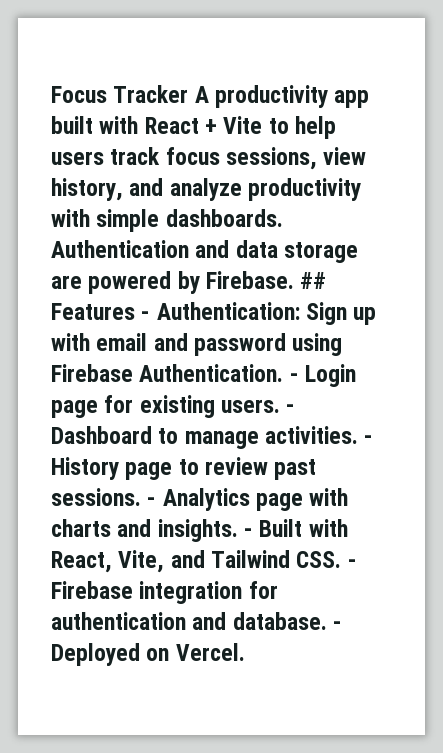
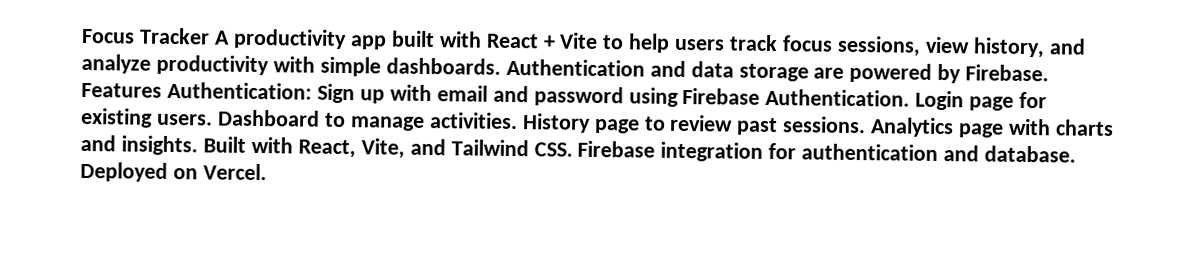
- ## Features - Authentication: Sign up with email and password using Firebase Authentication.
+ Features Authentication: Sign up with email and password using Firebase Authentication.
- - Login page for existing users.
+ Login page for existing users.
- - Dashboard to manage activities.
+ Dashboard to manage activities.
- - History page to review past sessions.
+ History page to review past sessions.
- - Analytics page with charts and insights.
+ Analytics page with charts and insights.
- - Built with React, Vite, and Tailwind CSS. - Firebase integration for authentication and database.
+ Built with React, Vite, and Tailwind CSS. Firebase integration for authentication and database.
- - Deployed on Vercel.
+ Deployed on Vercel.

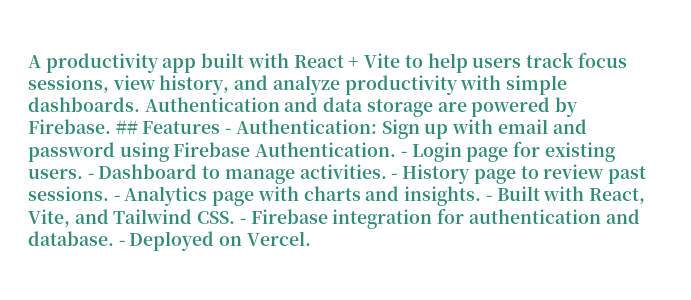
- Focus Tracker A productivity app built with React + Vite to help users track focus sessions, view history, and analyze productivity with simple dashboards.
+ A productivity app built with React + Vite to help users track focus sessions, view history, and analyze productivity with simple dashboards.
- Features Authentication: Sign up with email and password using Firebase Authentication.
+ ## Features - Authentication: Sign up with email and password using Firebase Authentication.
- Login page for existing users.
+ - Login page for existing users.
- Dashboard to manage activities.
+ - Dashboard to manage activities.
- History page to review past sessions.
+ - History page to review past sessions.
- Analytics page with charts and insights.
+ - Analytics page with charts and insights.
- Built with React, Vite, and Tailwind CSS. Firebase integration for authentication and database.
+ - Built with React, Vite, and Tailwind CSS. - Firebase integration for authentication and database.
- Deployed on Vercel.
+ - Deployed on Vercel.

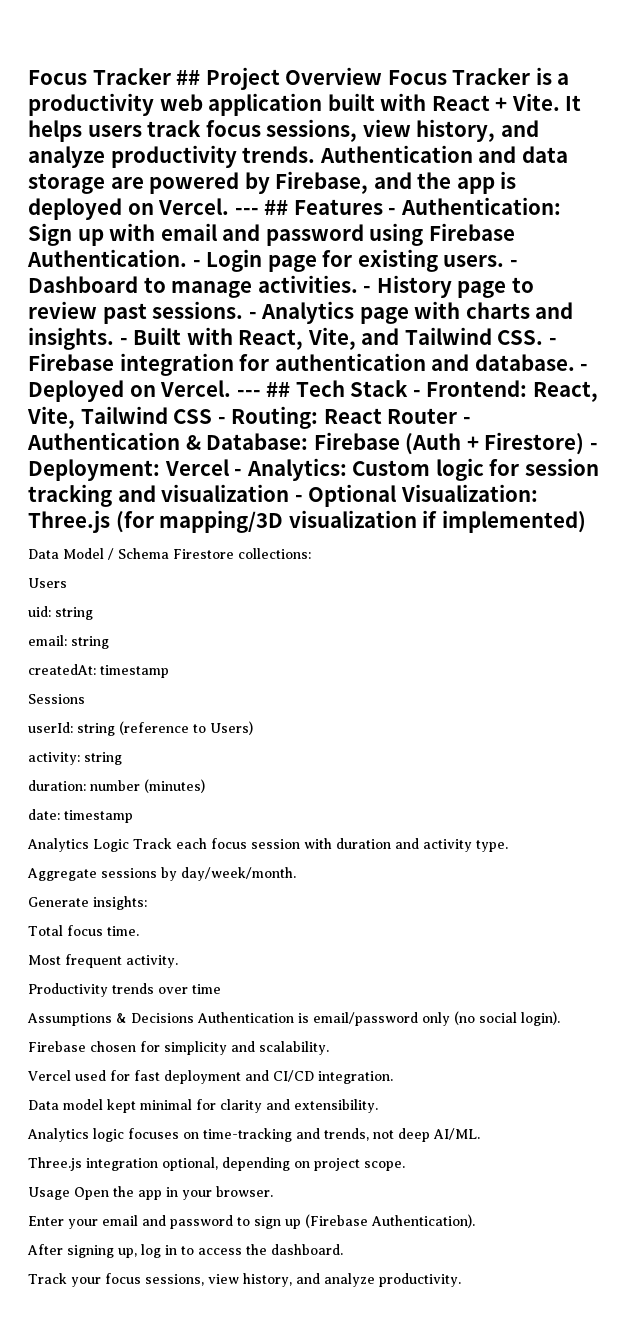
- A productivity app built with React + Vite to help users track focus sessions, view history, and analyze productivity with simple dashboards.
+ Focus Tracker ## Project Overview Focus Tracker is a productivity web application built with React + Vite. It helps users track focus sessions, view history, and analyze productivity trends.
- Authentication and data storage are powered by Firebase. ## Features - Authentication: Sign up with email and password using Firebase Authentication.
+ Authentication and data storage are powered by Firebase, and the app is deployed on Vercel. --- ## Features - Authentication: Sign up with email and password using Firebase Authentication.
+ --- ## Tech Stack - Frontend: React, Vite, Tailwind CSS - Routing: React Router - Authentication & Database: Firebase (Auth + Firestore) - Deployment: Vercel - Analytics: Custom logic for session tracking and visualization - Optional Visualization: Three.js (for mapping/3D visualization if implemented)
+ Data Model / Schema Firestore collections:
+ Users
+ uid: string
+ email: string
+ createdAt: timestamp
+ Sessions
+ userId: string (reference to Users)
+ activity: string
+ duration: number (minutes)
+ date: timestamp
+ Analytics Logic Track each focus session with duration and activity type.
+ Aggregate sessions by day/week/month.
+ Generate insights:
+ Total focus time.
+ Most frequent activity.
+ Productivity trends over time
+ Assumptions & Decisions Authentication is email/password only (no social login).
+ Firebase chosen for simplicity and scalability.
+ Vercel used for fast deployment and CI/CD integration.
+ Data model kept minimal for clarity and extensibility.
+ Analytics logic focuses on time-tracking and trends, not deep AI/ML.
+ Three.js integration optional, depending on project scope.
+ Usage Open the app in your browser.
+ Enter your email and password to sign up (Firebase Authentication).
+ After signing up, log in to access the dashboard.
+ Track your focus sessions, view history, and analyze productivity.

